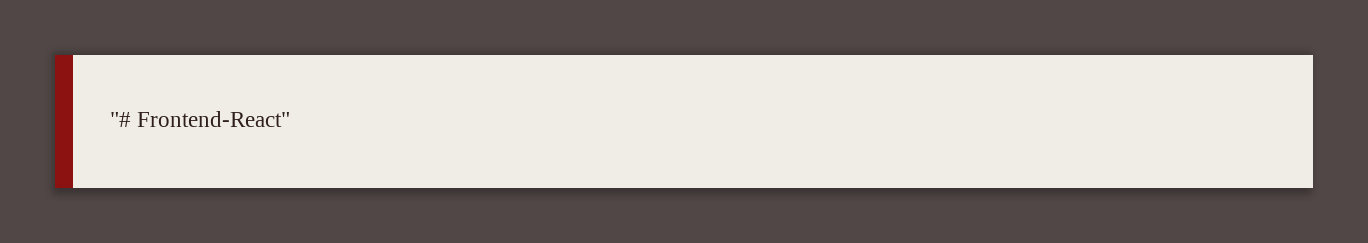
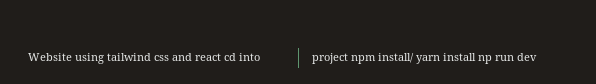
- "# Frontend-React"
+ Website using tailwind css and react cd into project npm install/ yarn install np run dev

